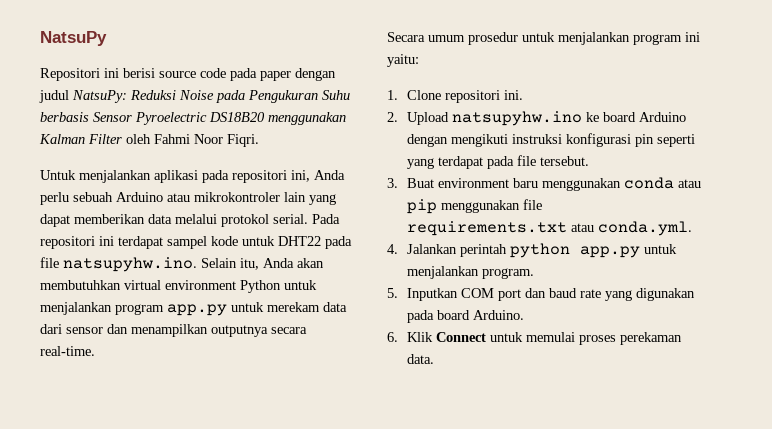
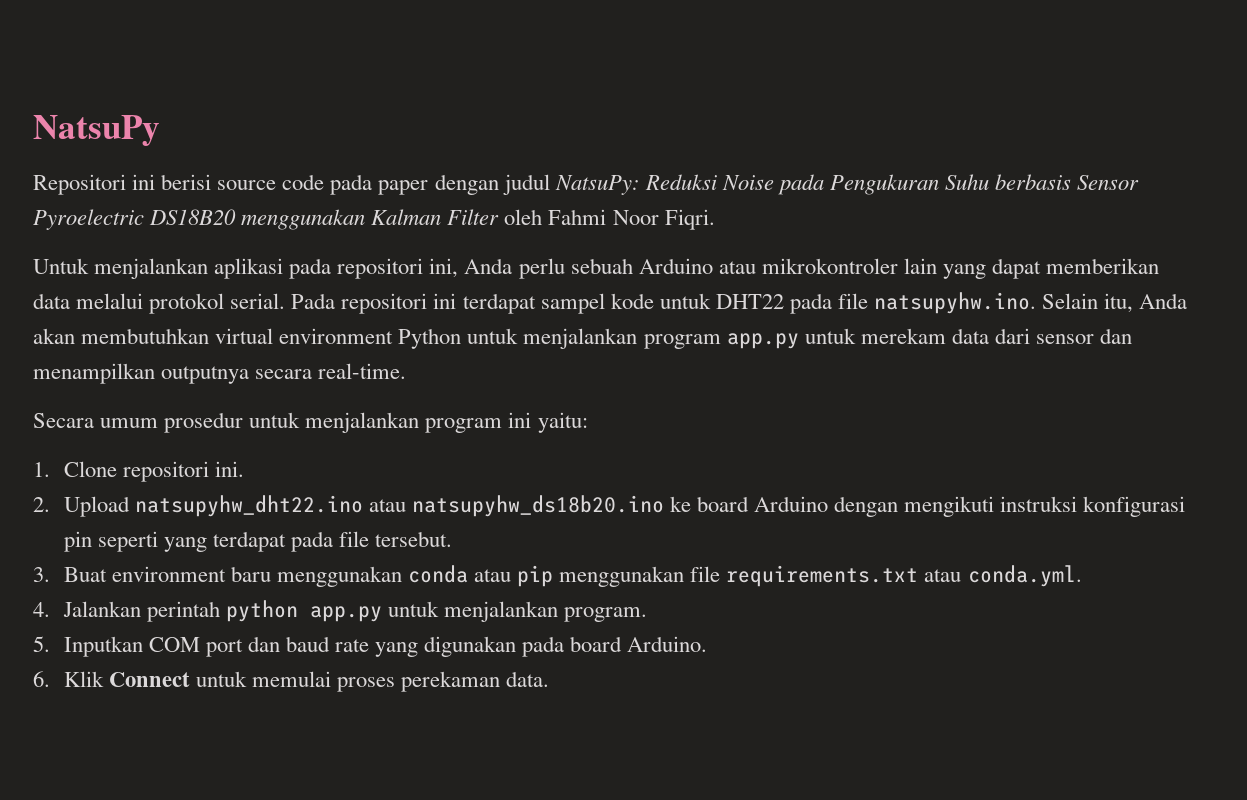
- 2. Upload natsupyhw.ino ke board Arduino dengan mengikuti instruksi konfigurasi pin seperti yang terdapat pada file tersebut.
+ 2. Upload natsupyhw_dht22.ino atau natsupyhw_ds18b20.ino ke board Arduino dengan mengikuti instruksi konfigurasi pin seperti yang terdapat pada file tersebut.

